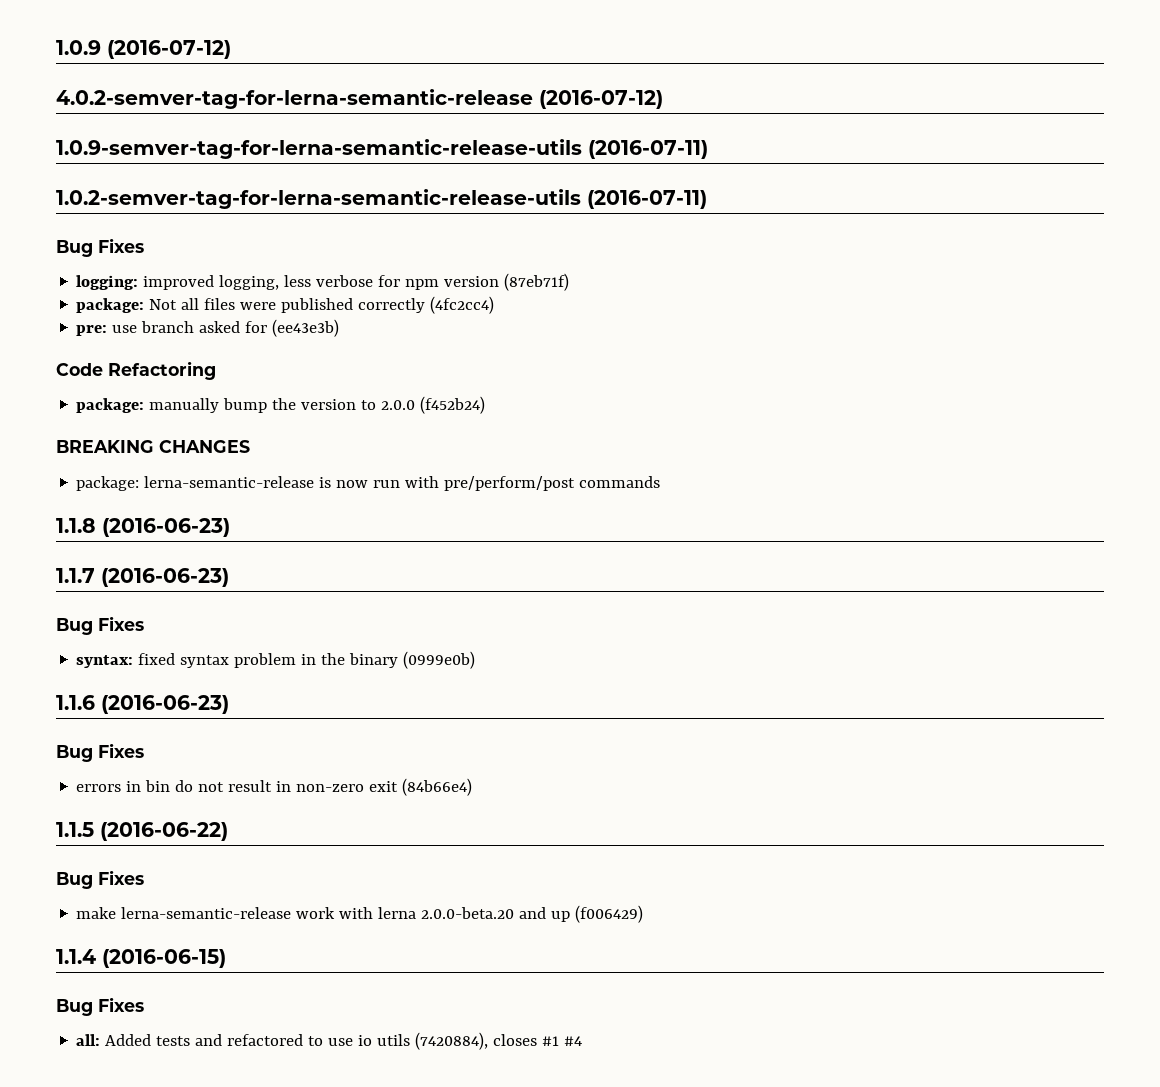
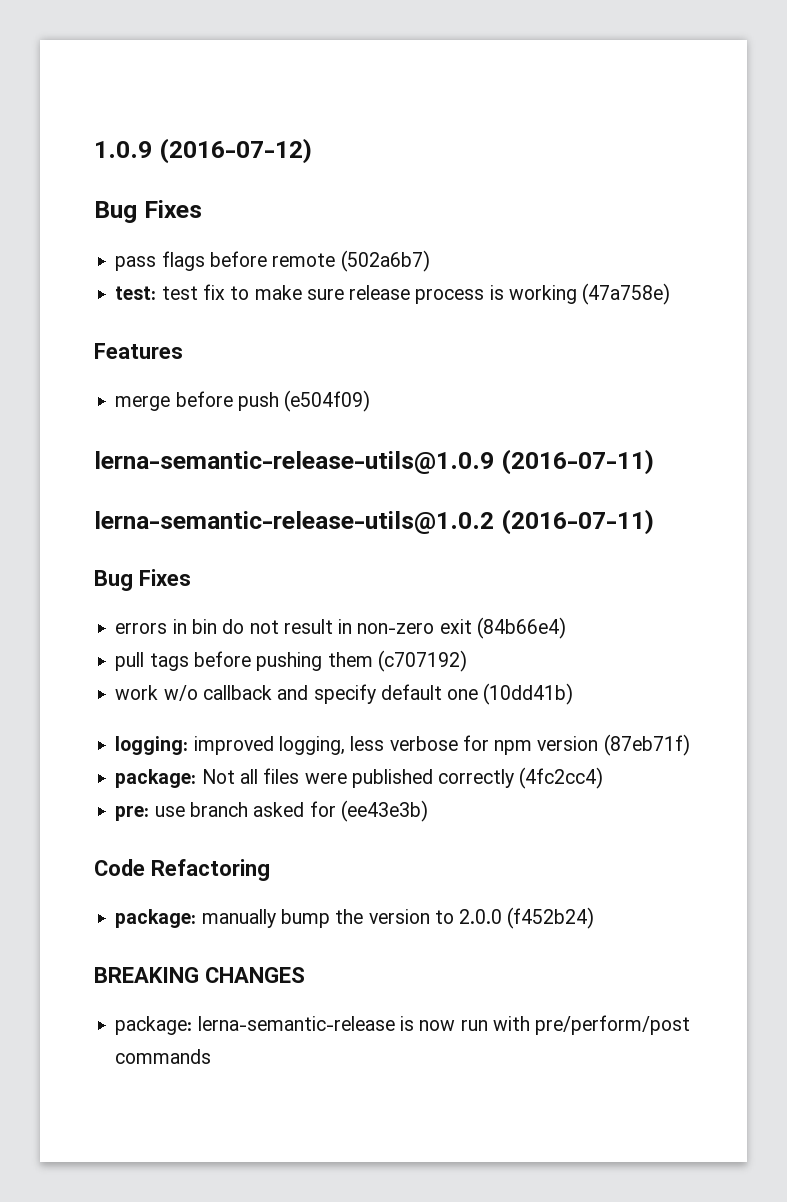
  1.0.9 (2016-07-12)
- 4.0.2-semver-tag-for-lerna-semantic-release (2016-07-12)
- 1.0.9-semver-tag-for-lerna-semantic-release-utils (2016-07-11)
- 1.0.2-semver-tag-for-lerna-semantic-release-utils (2016-07-11)
+ Bug Fixes
+ pass flags before remote (502a6b7)
+ test: test fix to make sure release process is working (47a758e)
+ Features
+ merge before push (e504f09)
+ lerna-semantic-release-utils@1.0.9 (2016-07-11)
+ lerna-semantic-release-utils@1.0.2 (2016-07-11)
+ errors in bin do not result in non-zero exit (84b66e4)
+ pull tags before pushing them (c707192)
+ work w/o callback and specify default one (10dd41b)
- 1.1.8 (2016-06-23)
- 1.1.7 (2016-06-23)
- Bug Fixes
- syntax: fixed syntax problem in the binary (0999e0b)
- 1.1.6 (2016-06-23)
- Bug Fixes
- errors in bin do not result in non-zero exit (84b66e4)
- 1.1.5 (2016-06-22)
- Bug Fixes
- make lerna-semantic-release work with lerna 2.0.0-beta.20 and up (f006429)
- 1.1.4 (2016-06-15)
- Bug Fixes
- all: Added tests and refactored to use io utils (7420884), closes #1 #4

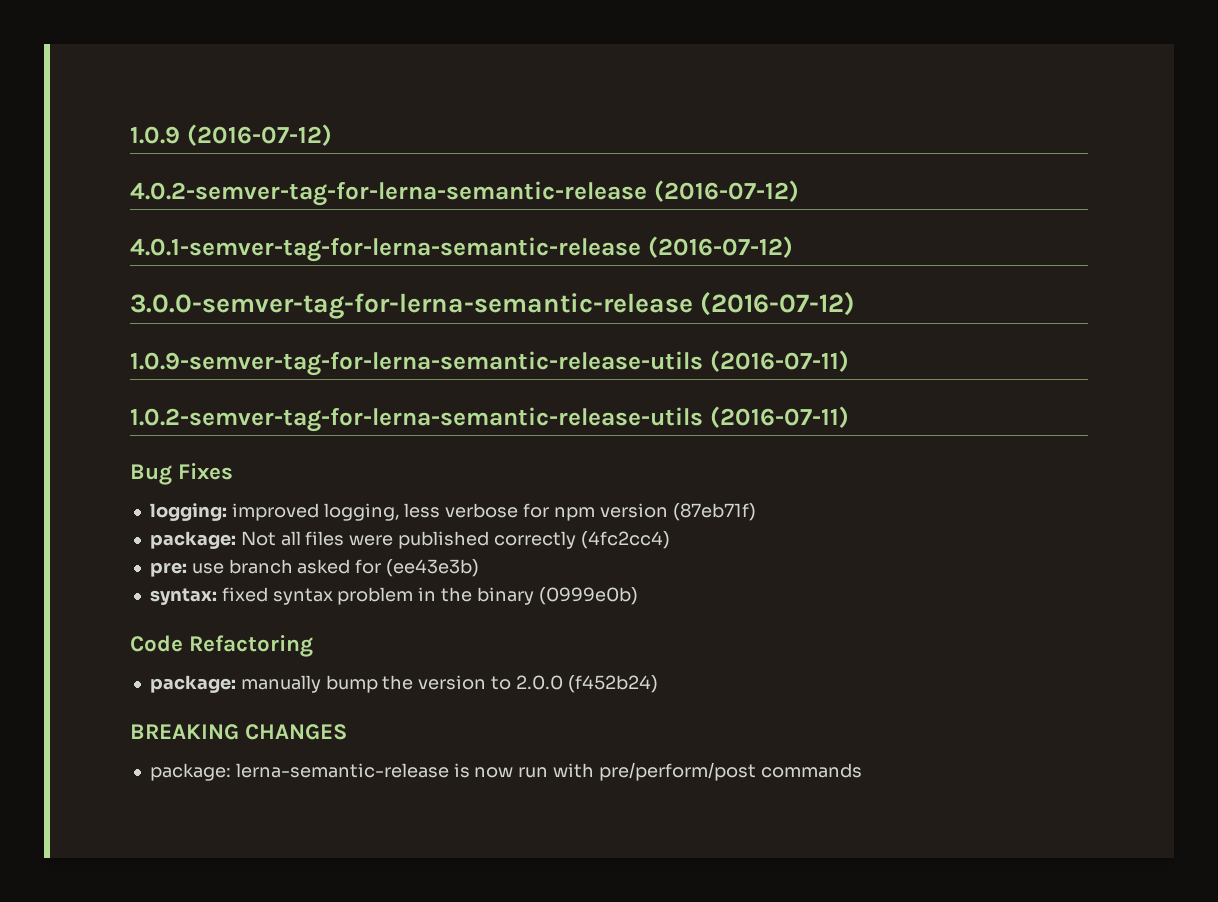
  1.0.9 (2016-07-12)
- Bug Fixes
- pass flags before remote (502a6b7)
- test: test fix to make sure release process is working (47a758e)
- Features
- merge before push (e504f09)
- lerna-semantic-release-utils@1.0.9 (2016-07-11)
- lerna-semantic-release-utils@1.0.2 (2016-07-11)
+ 4.0.2-semver-tag-for-lerna-semantic-release (2016-07-12)
+ 4.0.1-semver-tag-for-lerna-semantic-release (2016-07-12)
+ 3.0.0-semver-tag-for-lerna-semantic-release (2016-07-12)
+ 1.0.9-semver-tag-for-lerna-semantic-release-utils (2016-07-11)
+ 1.0.2-semver-tag-for-lerna-semantic-release-utils (2016-07-11)
- errors in bin do not result in non-zero exit (84b66e4)
- pull tags before pushing them (c707192)
- work w/o callback and specify default one (10dd41b)
+ syntax: fixed syntax problem in the binary (0999e0b)

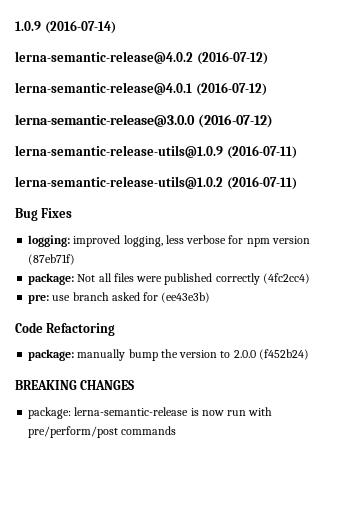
- 1.0.9 (2016-07-12)
- 4.0.2-semver-tag-for-lerna-semantic-release (2016-07-12)
- 4.0.1-semver-tag-for-lerna-semantic-release (2016-07-12)
- 3.0.0-semver-tag-for-lerna-semantic-release (2016-07-12)
- 1.0.9-semver-tag-for-lerna-semantic-release-utils (2016-07-11)
- 1.0.2-semver-tag-for-lerna-semantic-release-utils (2016-07-11)
+ 1.0.9 (2016-07-14)
+ lerna-semantic-release@4.0.2 (2016-07-12)
+ lerna-semantic-release@4.0.1 (2016-07-12)
+ lerna-semantic-release@3.0.0 (2016-07-12)
+ lerna-semantic-release-utils@1.0.9 (2016-07-11)
+ lerna-semantic-release-utils@1.0.2 (2016-07-11)
- syntax: fixed syntax problem in the binary (0999e0b)

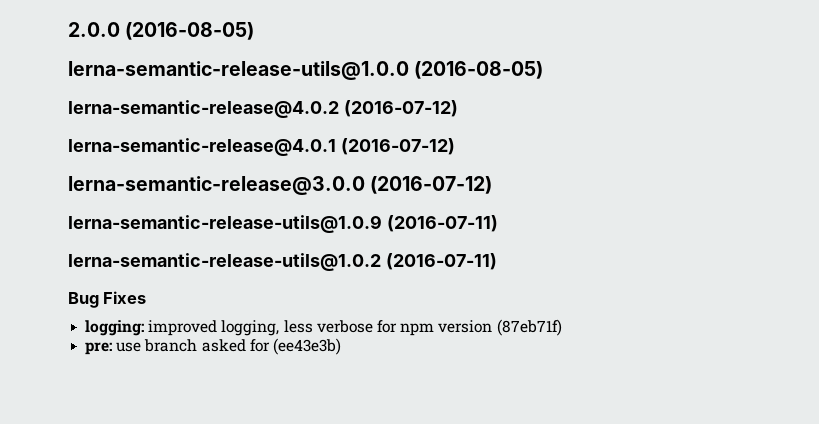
- 1.0.9 (2016-07-14)
+ 2.0.0 (2016-08-05)
+ lerna-semantic-release-utils@1.0.0 (2016-08-05)
- package: Not all files were published correctly (4fc2cc4)
- Code Refactoring
- package: manually bump the version to 2.0.0 (f452b24)
- BREAKING CHANGES
- package: lerna-semantic-release is now run with pre/perform/post commands

